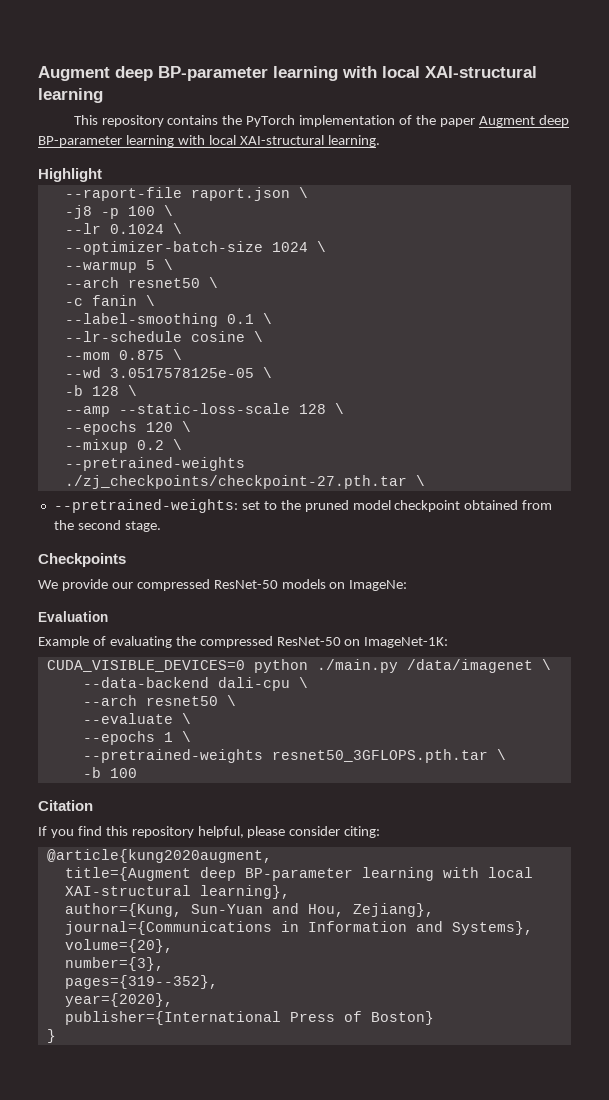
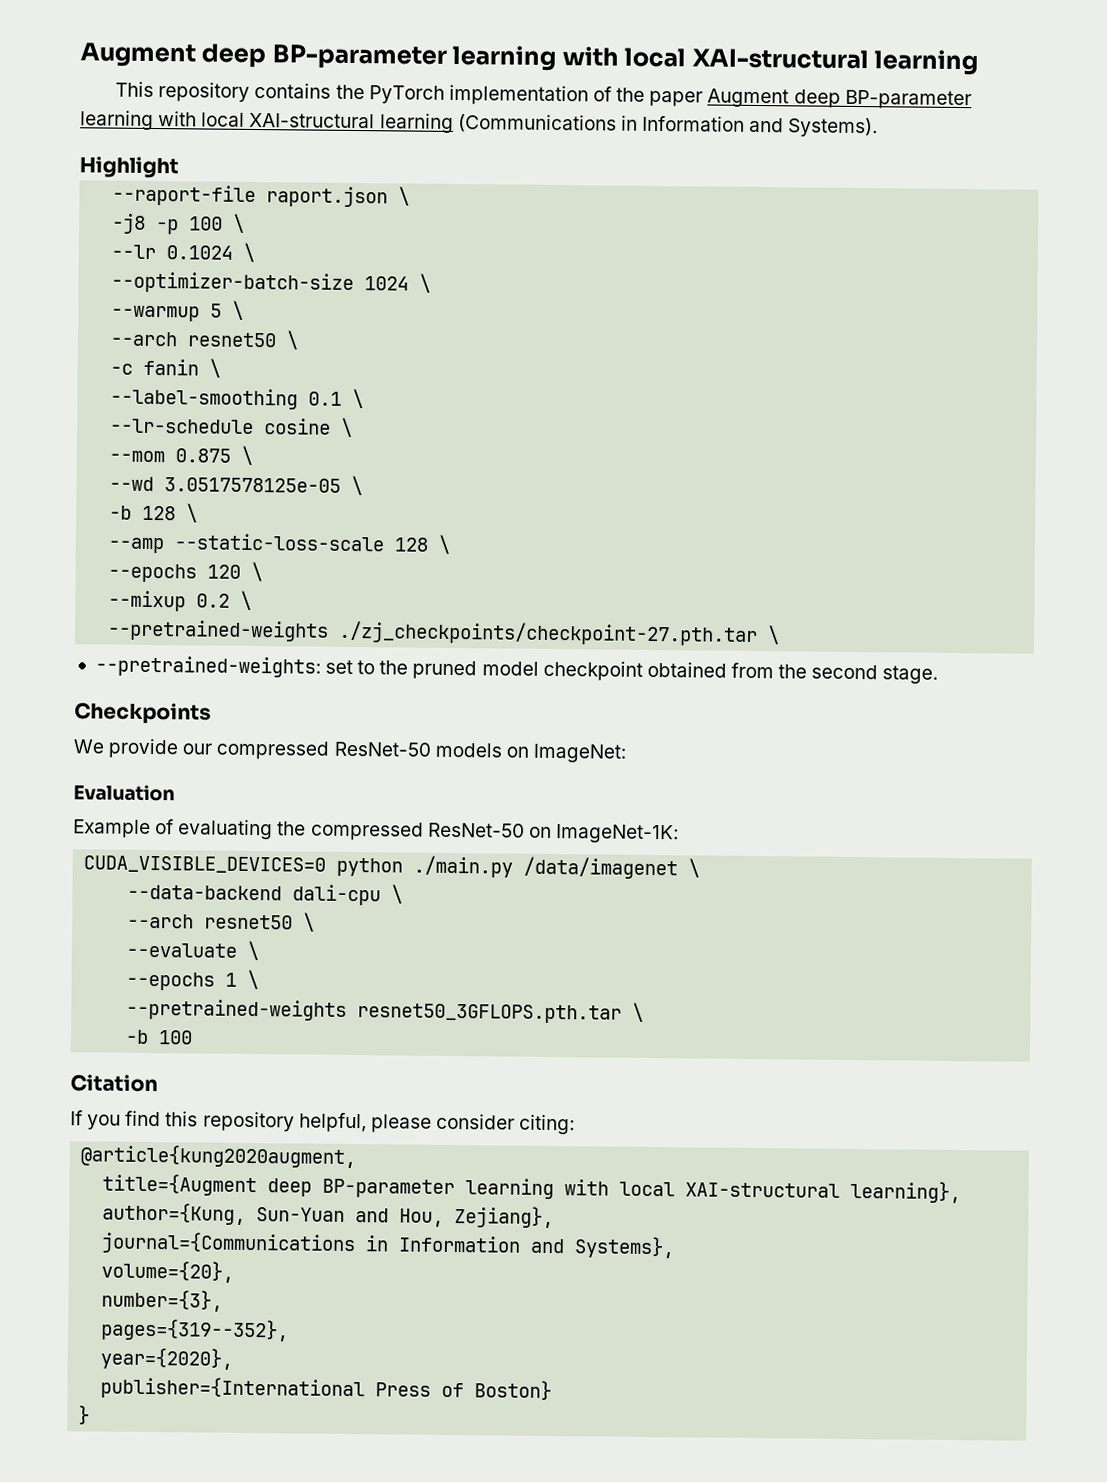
- This repository contains the PyTorch implementation of the paper Augment deep BP-parameter learning with local XAI-structural learning.
+ This repository contains the PyTorch implementation of the paper Augment deep BP-parameter learning with local XAI-structural learning (Communications in Information and Systems).
- We provide our compressed ResNet-50 models on ImageNe:
+ We provide our compressed ResNet-50 models on ImageNet:

